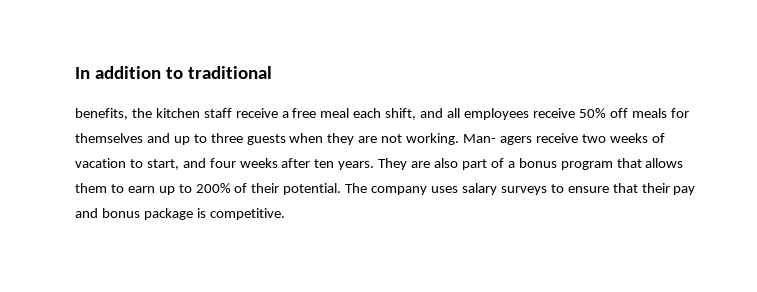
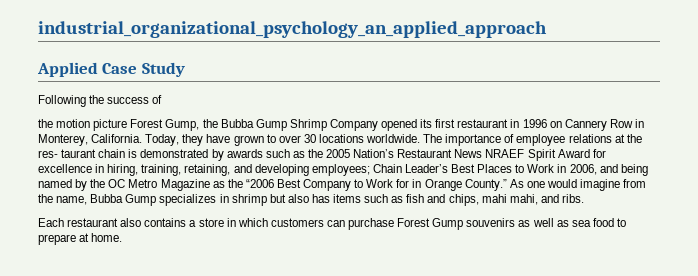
- In addition to traditional
- benefits, the kitchen staff receive a free meal each shift, and all employees receive 50% off meals for themselves and up to three guests when they are not working. Man- agers receive two weeks of vacation to start, and four weeks after ten years. They are also part of a bonus program that allows them to earn up to 200% of their potential. The company uses salary surveys to ensure that their pay and bonus package is competitive.
+ industrial_organizational_psychology_an_applied_approach
+ Applied Case Study
+ Following the success of
+ the motion picture Forest Gump, the Bubba Gump Shrimp Company opened its first restaurant in 1996 on Cannery Row in Monterey, California. Today, they have grown to over 30 locations worldwide. The importance of employee relations at the res- taurant chain is demonstrated by awards such as the 2005 Nation’s Restaurant News NRAEF Spirit Award for excellence in hiring, training, retaining, and developing employees; Chain Leader’s Best Places to Work in 2006, and being named by the OC Metro Magazine as the “2006 Best Company to Work for in Orange County.” As one would imagine from the name, Bubba Gump specializes in shrimp but also has items such as fish and chips, mahi mahi, and ribs.
+ Each restaurant also contains a store in which customers can purchase Forest Gump souvenirs as well as sea food to prepare at home.

